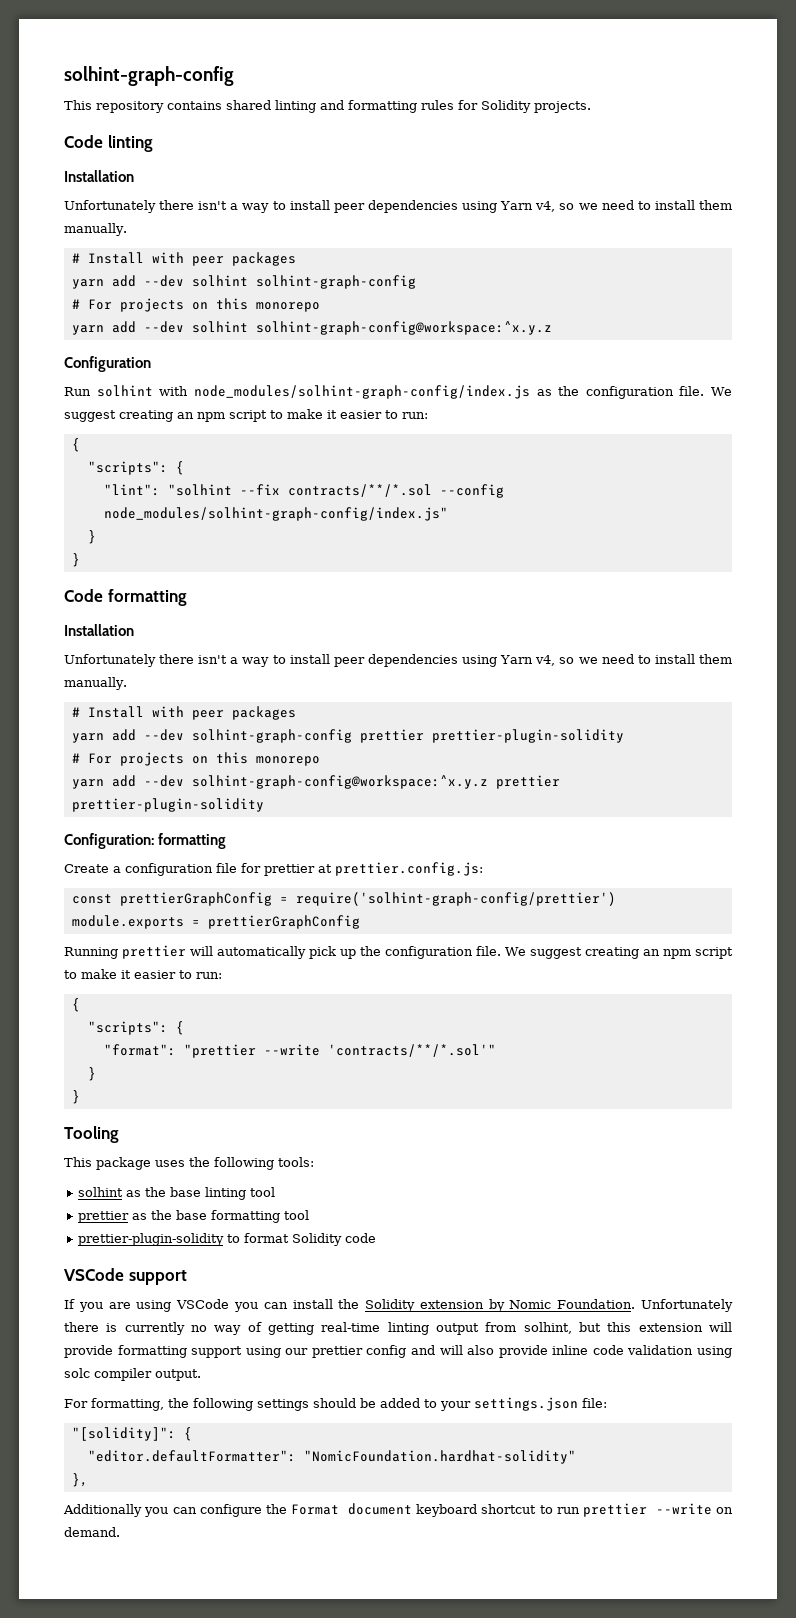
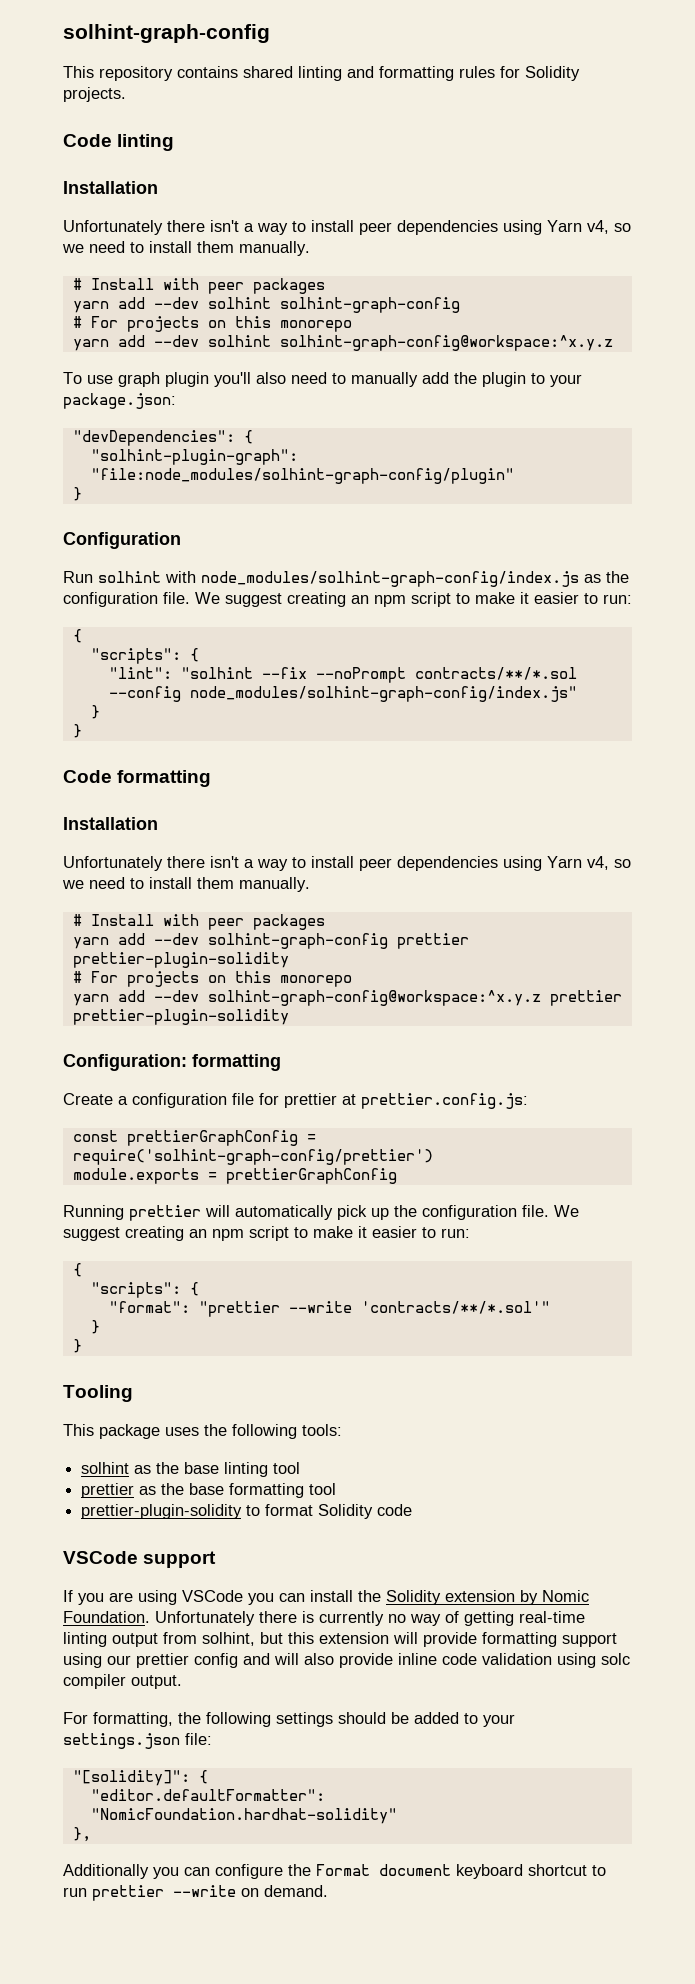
+ To use graph plugin you'll also need to manually add the plugin to your package.json:
+ "devDependencies": {
+ "solhint-plugin-graph": "file:node_modules/solhint-graph-config/plugin"
+ }
- "lint": "solhint --fix contracts/**/*.sol --config node_modules/solhint-graph-config/index.js"
+ "lint": "solhint --fix --noPrompt contracts/**/*.sol --config node_modules/solhint-graph-config/index.js"

